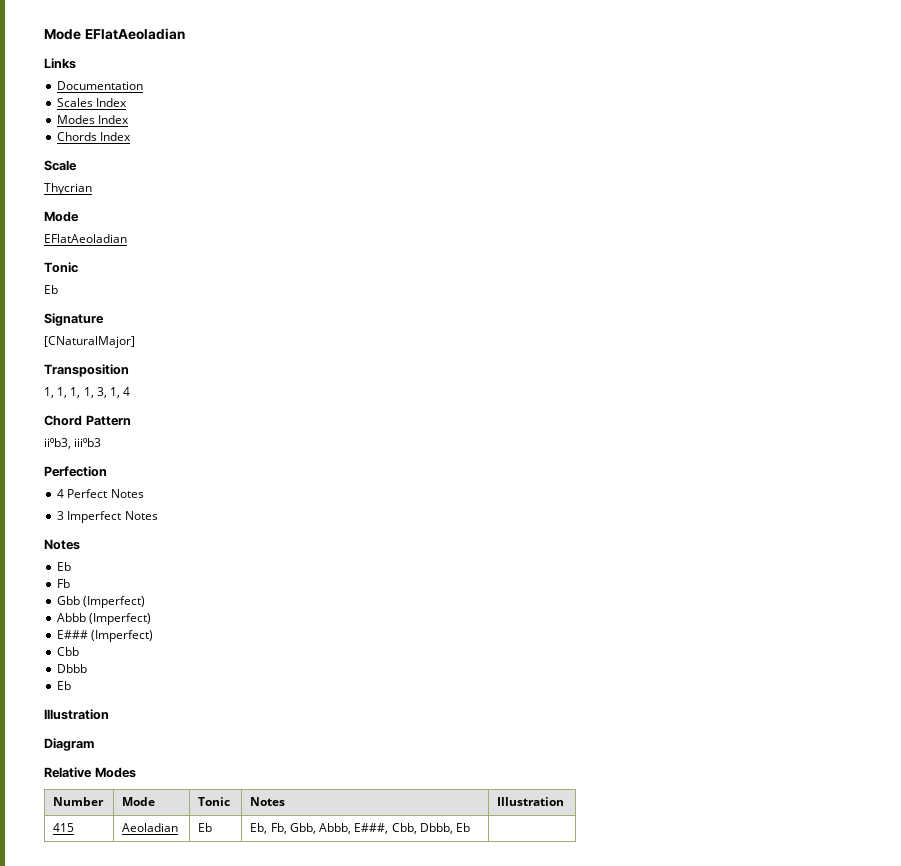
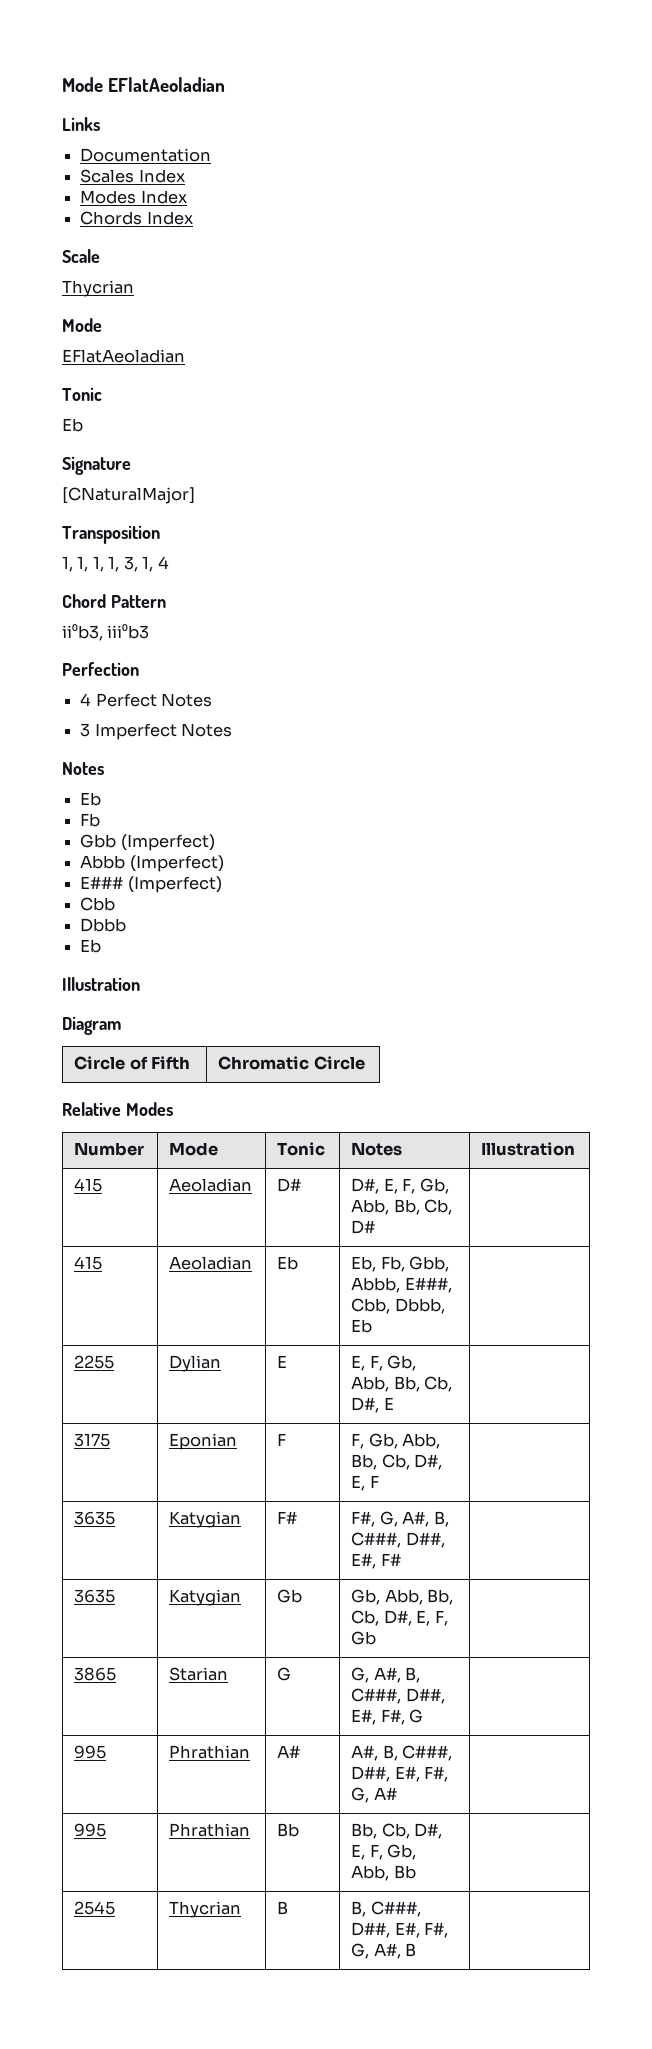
+ Circle of Fifth | Chromatic Circle
+ 415 | Aeoladian | D# | D#, E, F, Gb, Abb, Bb, Cb, D# |
+ 2255 | Dylian | E | E, F, Gb, Abb, Bb, Cb, D#, E |
+ 3175 | Eponian | F | F, Gb, Abb, Bb, Cb, D#, E, F |
+ 3635 | Katygian | F# | F#, G, A#, B, C###, D##, E#, F# |
+ 3635 | Katygian | Gb | Gb, Abb, Bb, Cb, D#, E, F, Gb |
+ 3865 | Starian | G | G, A#, B, C###, D##, E#, F#, G |
+ 995 | Phrathian | A# | A#, B, C###, D##, E#, F#, G, A# |
+ 995 | Phrathian | Bb | Bb, Cb, D#, E, F, Gb, Abb, Bb |
+ 2545 | Thycrian | B | B, C###, D##, E#, F#, G, A#, B |

